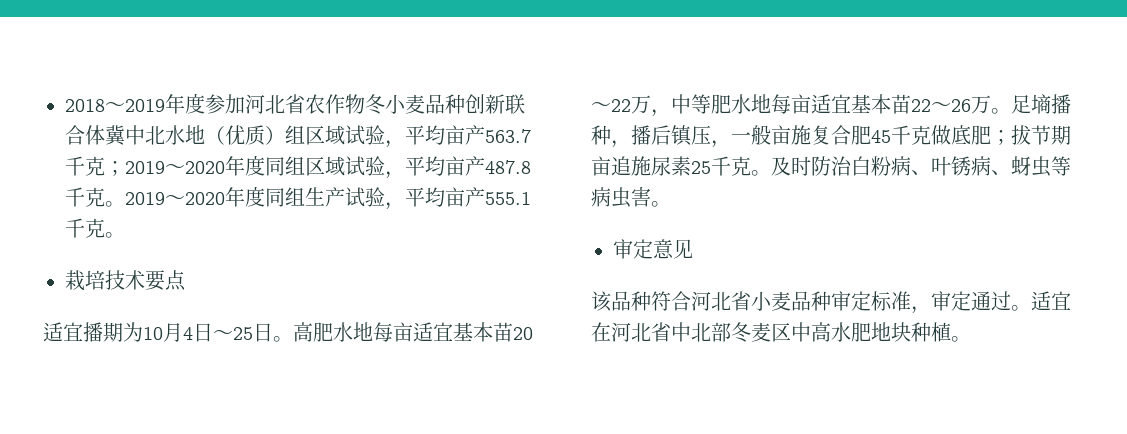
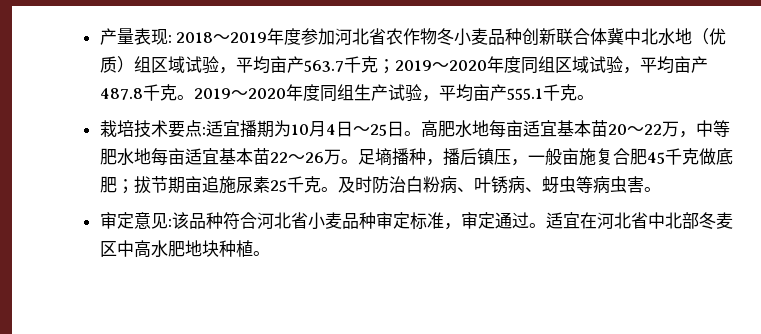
- 2018～2019年度参加河北省农作物冬小麦品种创新联合体冀中北水地（优质）组区域试验，平均亩产563.7千克；2019～2020年度同组区域试验，平均亩产487.8千克。
+ 产量表现: 2018～2019年度参加河北省农作物冬小麦品种创新联合体冀中北水地（优质）组区域试验，平均亩产563.7千克；2019～2020年度同组区域试验，平均亩产487.8千克。
- 栽培技术要点
- 适宜播期为10月4日～25日。
+ 栽培技术要点:适宜播期为10月4日～25日。
- 审定意见
- 该品种符合河北省小麦品种审定标准，审定通过。
+ 审定意见:该品种符合河北省小麦品种审定标准，审定通过。

